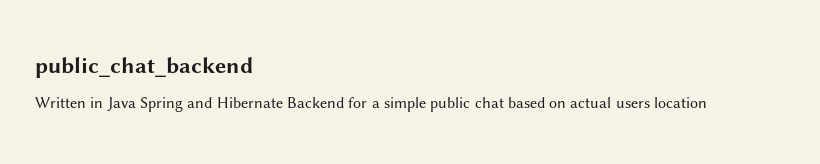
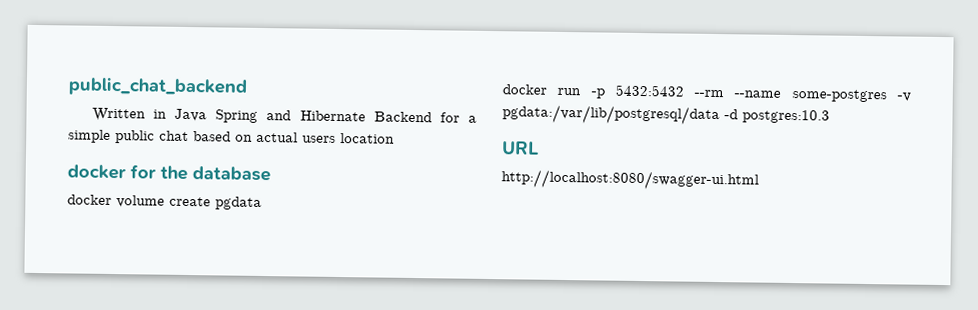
+ docker for the database
+ docker volume create pgdata
+ docker run -p 5432:5432 --rm --name some-postgres -v pgdata:/var/lib/postgresql/data -d postgres:10.3
+ URL
+ http://localhost:8080/swagger-ui.html

